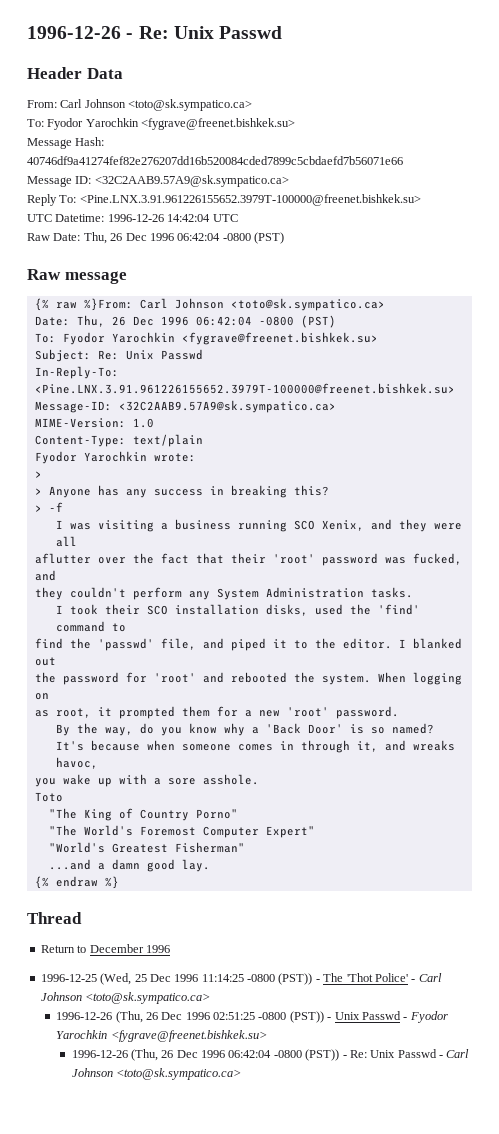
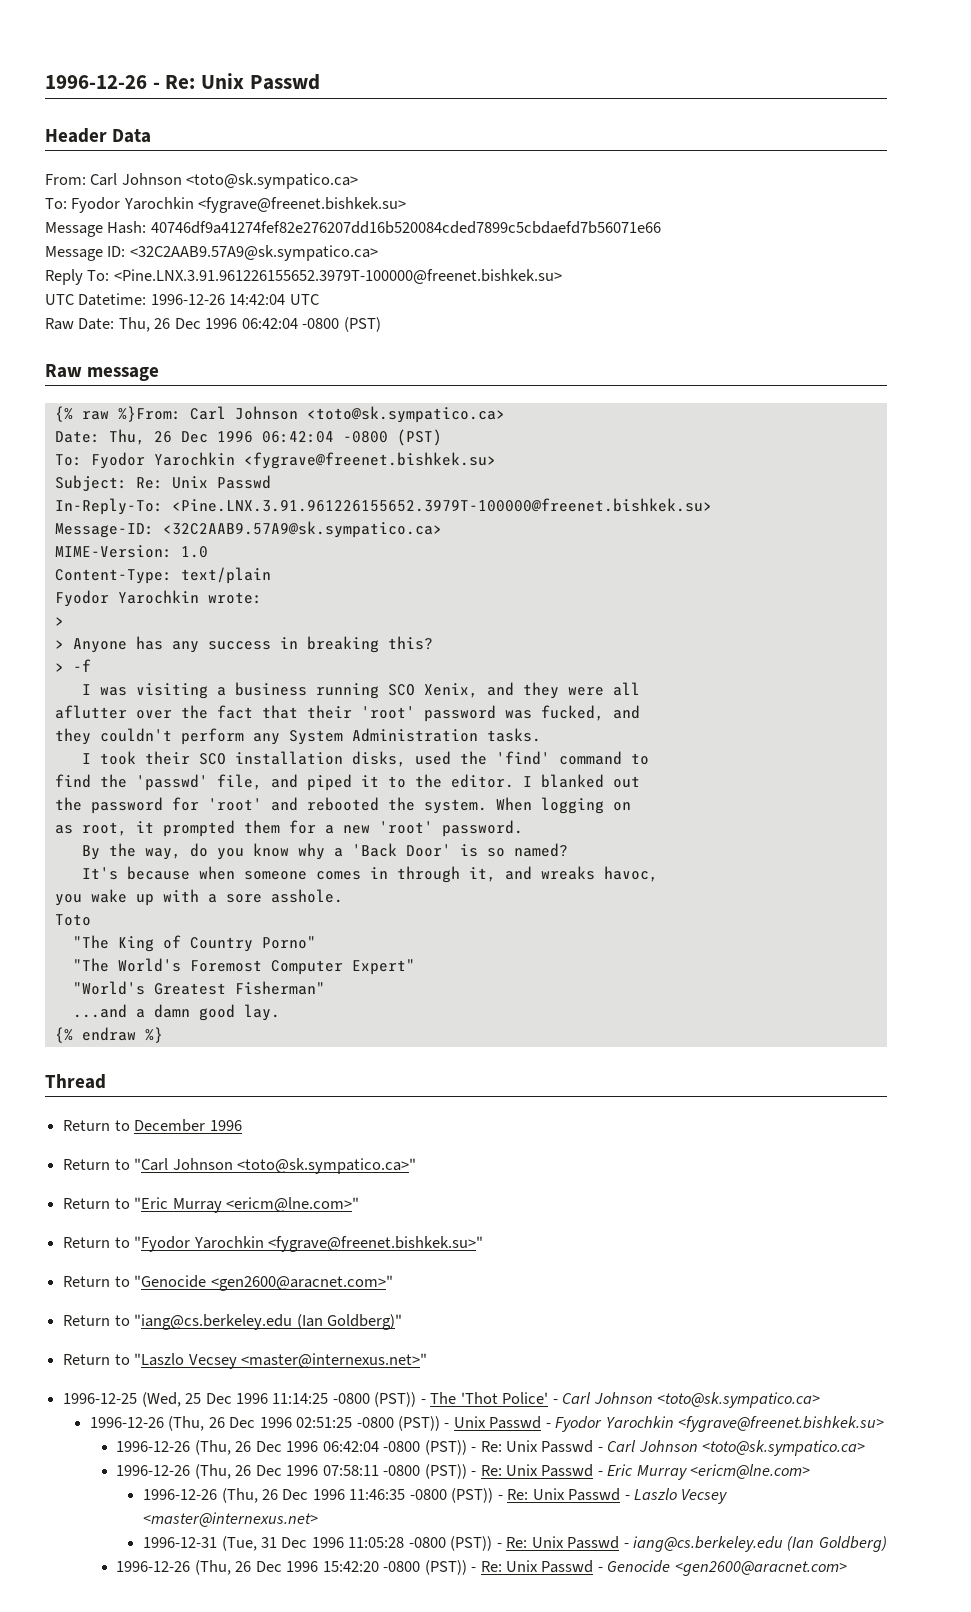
+ Return to "Carl Johnson <toto@sk.sympatico.ca>"
+ Return to "Eric Murray <ericm@lne.com>"
+ Return to "Fyodor Yarochkin <fygrave@freenet.bishkek.su>"
+ Return to "Genocide <gen2600@aracnet.com>"
+ Return to "iang@cs.berkeley.edu (Ian Goldberg)"
+ Return to "Laszlo Vecsey <master@internexus.net>"
+ 1996-12-26 (Thu, 26 Dec 1996 07:58:11 -0800 (PST)) - Re: Unix Passwd - Eric Murray <ericm@lne.com>
+ 1996-12-26 (Thu, 26 Dec 1996 11:46:35 -0800 (PST)) - Re: Unix Passwd - Laszlo Vecsey <master@internexus.net>
+ 1996-12-31 (Tue, 31 Dec 1996 11:05:28 -0800 (PST)) - Re: Unix Passwd - iang@cs.berkeley.edu (Ian Goldberg)
+ 1996-12-26 (Thu, 26 Dec 1996 15:42:20 -0800 (PST)) - Re: Unix Passwd - Genocide <gen2600@aracnet.com>

